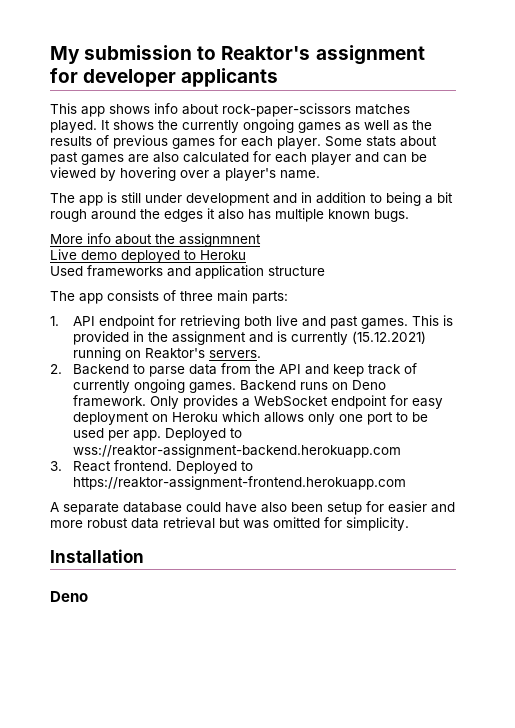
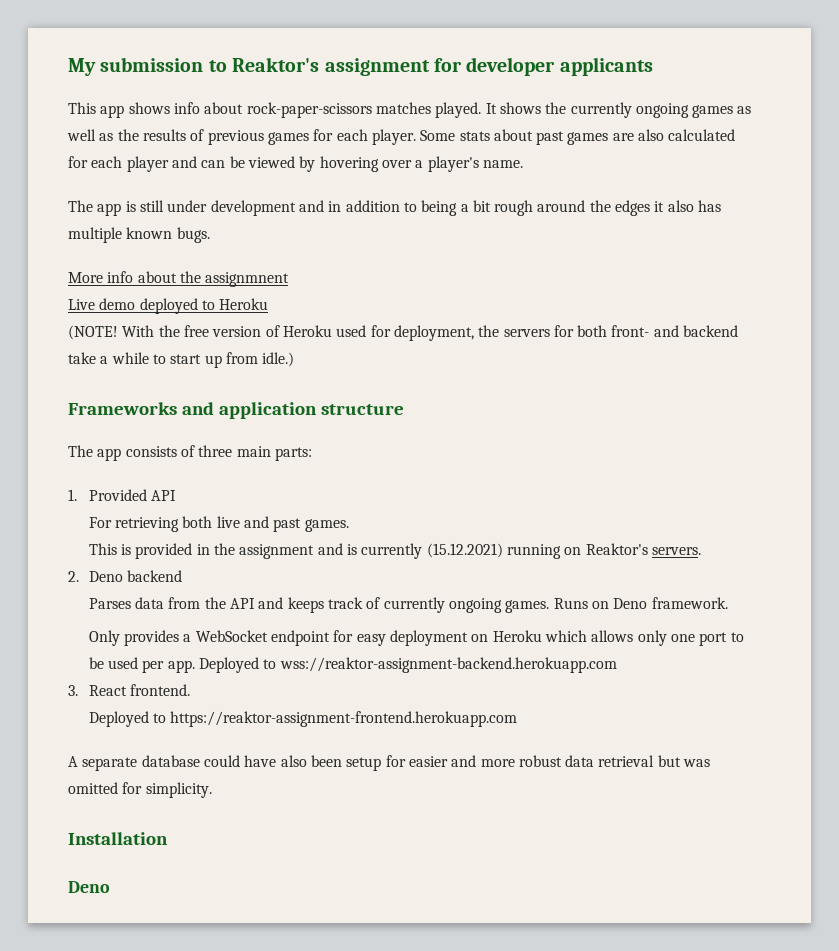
- Used frameworks and application structure
+ (NOTE! With the free version of Heroku used for deployment, the servers for both front- and backend take a while to start up from idle.)
+ Frameworks and application structure
- 1. API endpoint for retrieving both live and past games. This is provided in the assignment and is currently (15.12.2021) running on Reaktor's servers.
+ 1. Provided API
+ For retrieving both live and past games.
+ This is provided in the assignment and is currently (15.12.2021) running on Reaktor's servers.
- 2. Backend to parse data from the API and keep track of currently ongoing games.
+ 2. Deno backend
+ Parses data from the API and keeps track of currently ongoing games.
- Backend runs on Deno framework. Only provides a WebSocket endpoint for easy deployment on Heroku which allows only one port to be used per app.
+ Runs on Deno framework.
+ Only provides a WebSocket endpoint for easy deployment on Heroku which allows only one port to be used per app.
- 3. React frontend. Deployed to https://reaktor-assignment-frontend.herokuapp.com
+ 3. React frontend.
+ Deployed to https://reaktor-assignment-frontend.herokuapp.com

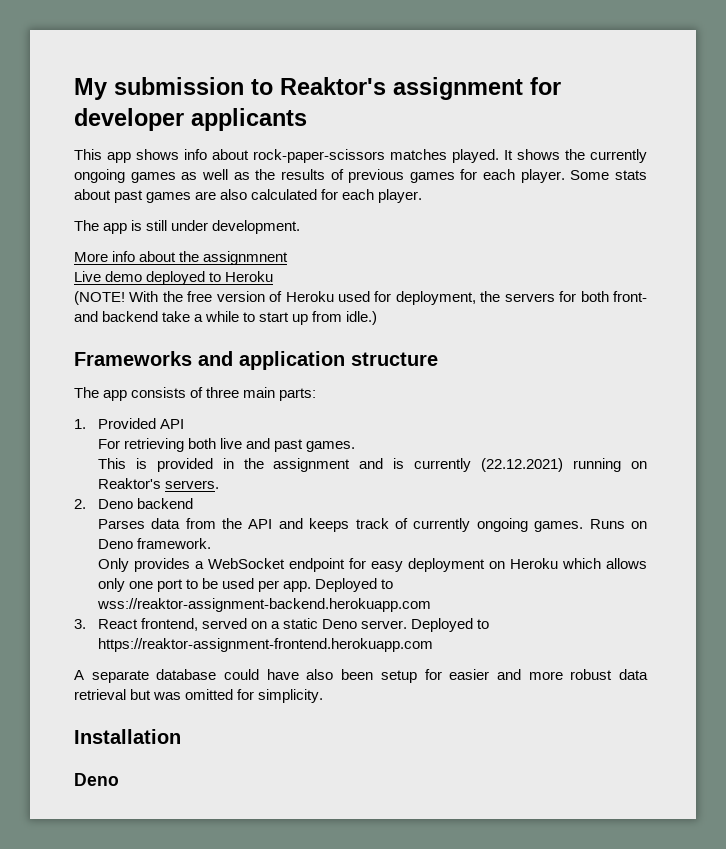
- Some stats about past games are also calculated for each player and can be viewed by hovering over a player's name.
+ Some stats about past games are also calculated for each player.
- The app is still under development and in addition to being a bit rough around the edges it also has multiple known bugs.
+ The app is still under development.
- This is provided in the assignment and is currently (15.12.2021) running on Reaktor's servers.
+ This is provided in the assignment and is currently (22.12.2021) running on Reaktor's servers.
- 3. React frontend.
- Deployed to https://reaktor-assignment-frontend.herokuapp.com
+ 3. React frontend, served on a static Deno server. Deployed to https://reaktor-assignment-frontend.herokuapp.com

